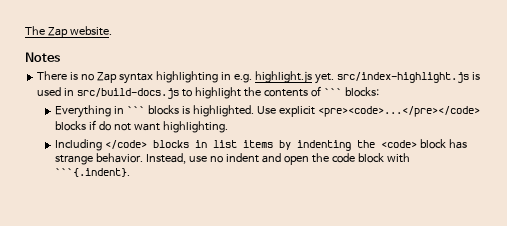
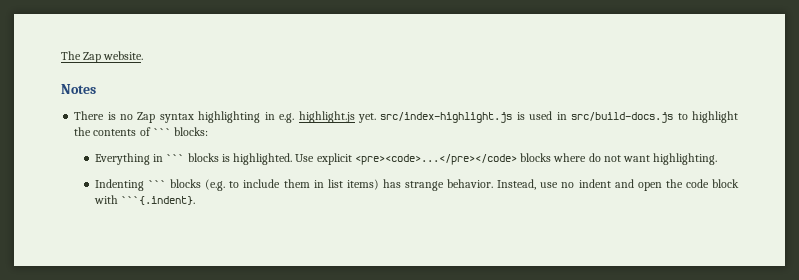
- Use explicit <pre><code>...</pre></code> blocks if do not want highlighting.
+ Use explicit <pre><code>...</pre></code> blocks where do not want highlighting.
- Including </code> blocks in list items by indenting the <code> block has strange behavior.
+ Indenting ``` blocks (e.g. to include them in list items) has strange behavior.

